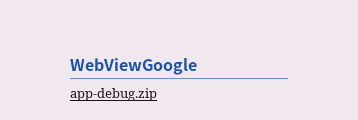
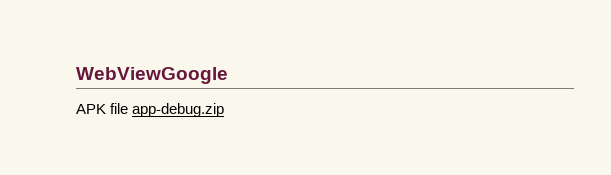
- app-debug.zip
+ APK file app-debug.zip

